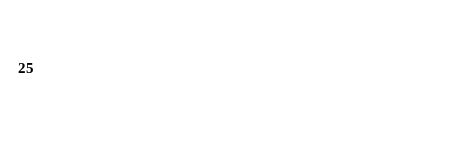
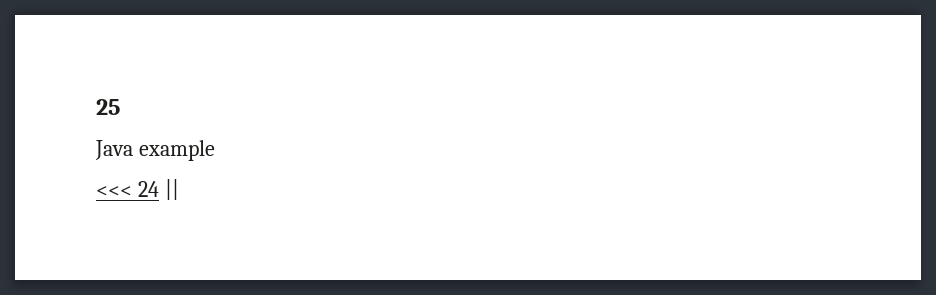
+ Java example
+ <<< 24 ||

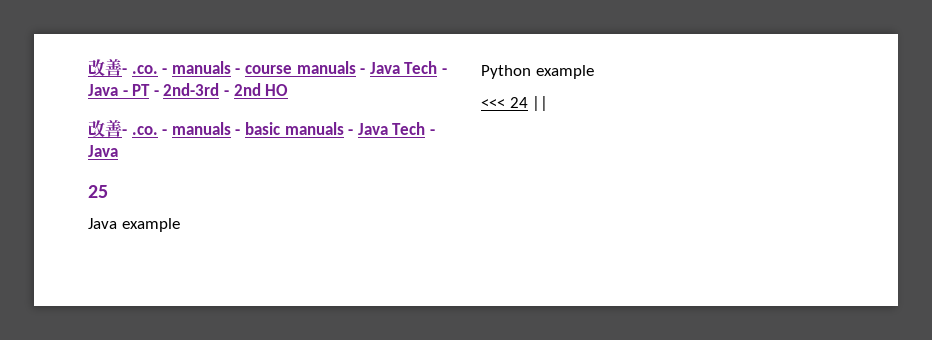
+ 改善- .co. - manuals - course manuals - Java Tech - Java - PT - 2nd-3rd - 2nd HO
+ 改善- .co. - manuals - basic manuals - Java Tech - Java
+ Python example

